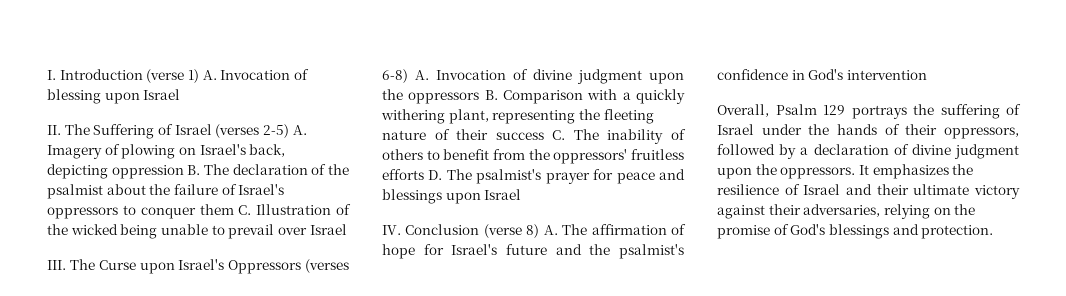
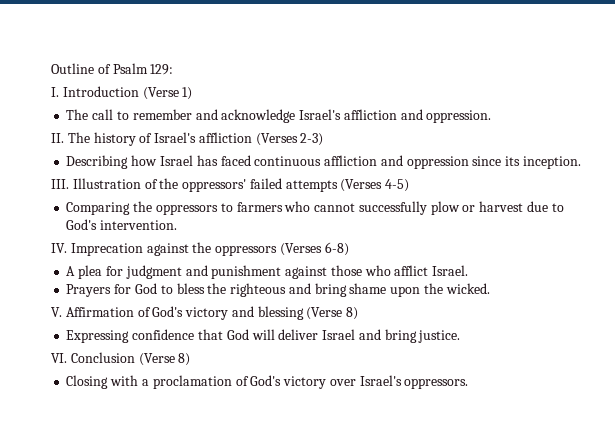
+ Outline of Psalm 129:
- I. Introduction (verse 1) A. Invocation of blessing upon Israel
- II. The Suffering of Israel (verses 2-5) A. Imagery of plowing on Israel's back, depicting oppression B. The declaration of the psalmist about the failure of Israel's oppressors to conquer them C. Illustration of the wicked being unable to prevail over Israel
- III. The Curse upon Israel's Oppressors (verses 6-8) A. Invocation of divine judgment upon the oppressors B. Comparison with a quickly withering plant, representing the fleeting nature of their success C. The inability of others to benefit from the oppressors' fruitless efforts D. The psalmist's prayer for peace and blessings upon Israel
- IV. Conclusion (verse 8) A. The affirmation of hope for Israel's future and the psalmist's confidence in God's intervention
- Overall, Psalm 129 portrays the suffering of Israel under the hands of their oppressors, followed by a declaration of divine judgment upon the oppressors. It emphasizes the resilience of Israel and their ultimate victory against their adversaries, relying on the promise of God's blessings and protection.
+ I. Introduction (Verse 1)
+ The call to remember and acknowledge Israel's affliction and oppression.
+ II. The history of Israel's affliction (Verses 2-3)
+ Describing how Israel has faced continuous affliction and oppression since its inception.
+ III. Illustration of the oppressors' failed attempts (Verses 4-5)
+ Comparing the oppressors to farmers who cannot successfully plow or harvest due to God's intervention.
+ IV. Imprecation against the oppressors (Verses 6-8)
+ A plea for judgment and punishment against those who afflict Israel.
+ Prayers for God to bless the righteous and bring shame upon the wicked.
+ V. Affirmation of God's victory and blessing (Verse 8)
+ Expressing confidence that God will deliver Israel and bring justice.
+ VI. Conclusion (Verse 8)
+ Closing with a proclamation of God's victory over Israel's oppressors.

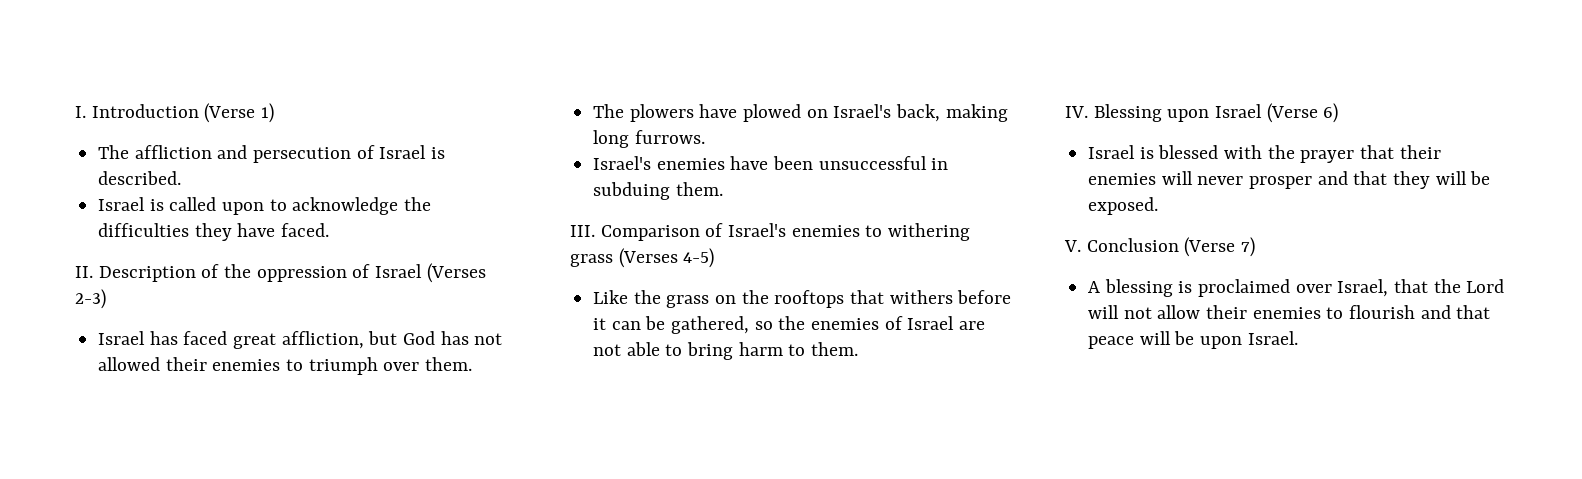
- Outline of Psalm 129:
- The call to remember and acknowledge Israel's affliction and oppression.
- II. The history of Israel's affliction (Verses 2-3)
+ The affliction and persecution of Israel is described.
+ Israel is called upon to acknowledge the difficulties they have faced.
+ II. Description of the oppression of Israel (Verses 2-3)
- Describing how Israel has faced continuous affliction and oppression since its inception.
- III. Illustration of the oppressors' failed attempts (Verses 4-5)
- Comparing the oppressors to farmers who cannot successfully plow or harvest due to God's intervention.
- IV. Imprecation against the oppressors (Verses 6-8)
- A plea for judgment and punishment against those who afflict Israel.
- Prayers for God to bless the righteous and bring shame upon the wicked.
- V. Affirmation of God's victory and blessing (Verse 8)
- Expressing confidence that God will deliver Israel and bring justice.
- VI. Conclusion (Verse 8)
- Closing with a proclamation of God's victory over Israel's oppressors.
+ Israel has faced great affliction, but God has not allowed their enemies to triumph over them.
+ The plowers have plowed on Israel's back, making long furrows.
+ Israel's enemies have been unsuccessful in subduing them.
+ III. Comparison of Israel's enemies to withering grass (Verses 4-5)
+ Like the grass on the rooftops that withers before it can be gathered, so the enemies of Israel are not able to bring harm to them.
+ IV. Blessing upon Israel (Verse 6)
+ Israel is blessed with the prayer that their enemies will never prosper and that they will be exposed.
+ V. Conclusion (Verse 7)
+ A blessing is proclaimed over Israel, that the Lord will not allow their enemies to flourish and that peace will be upon Israel.

